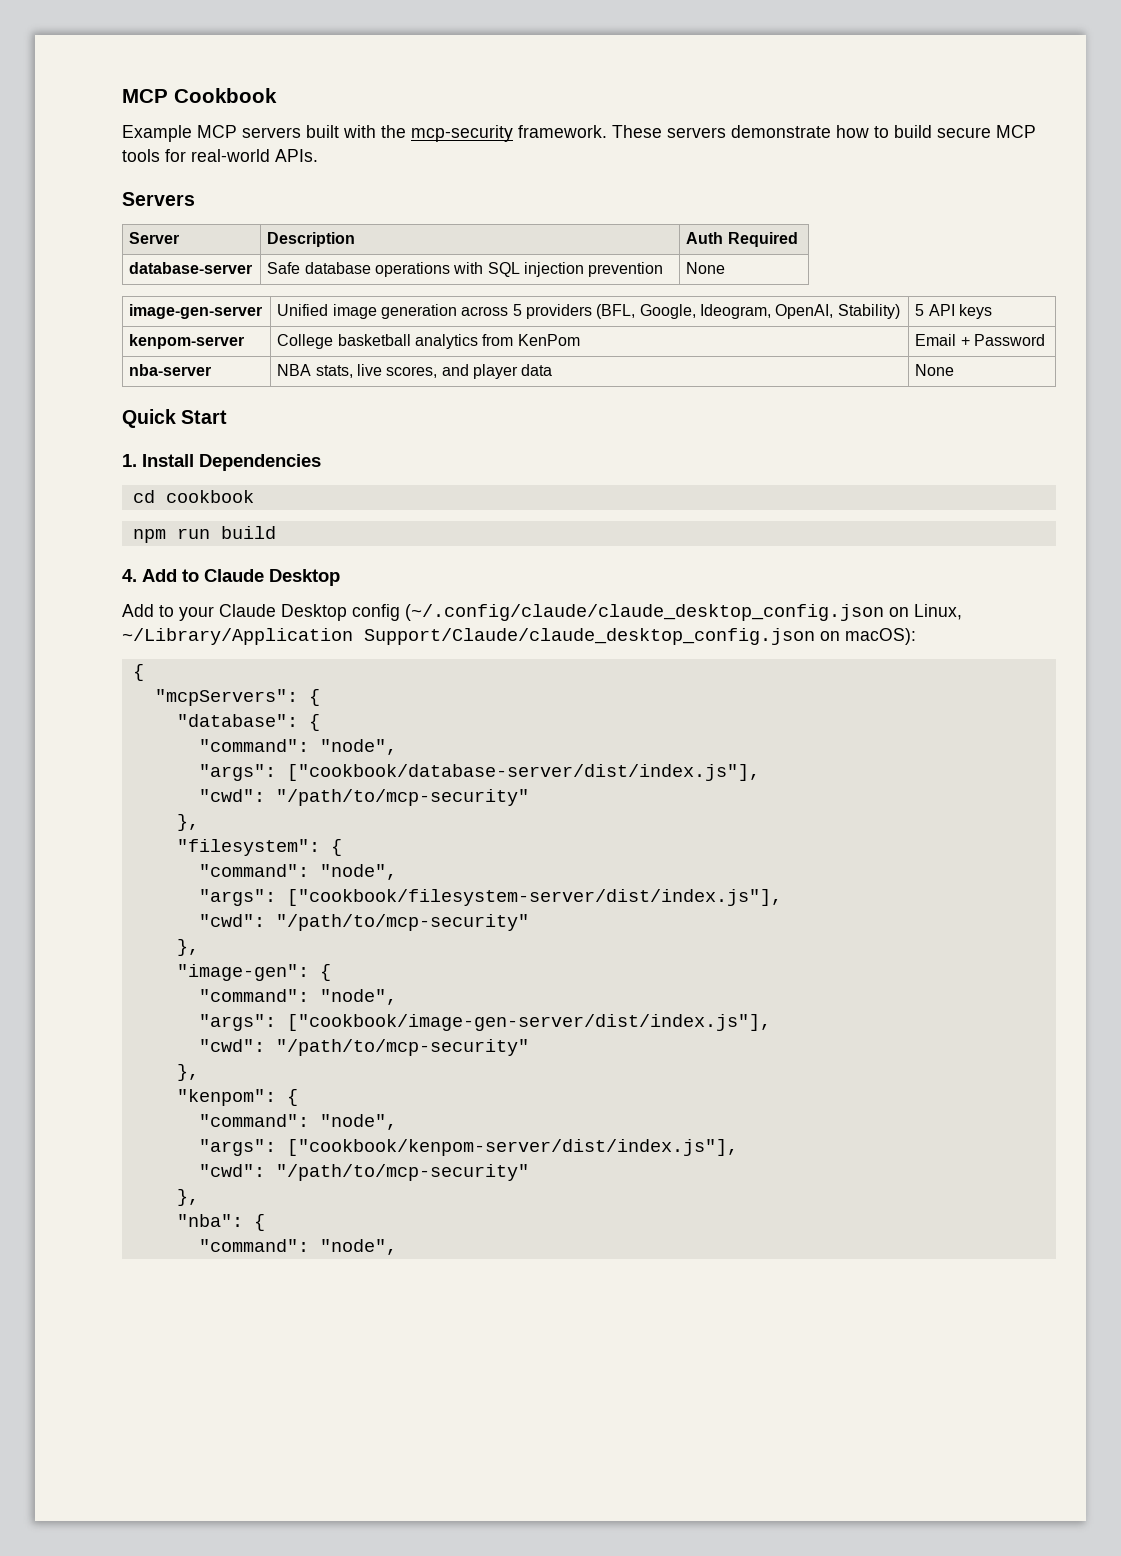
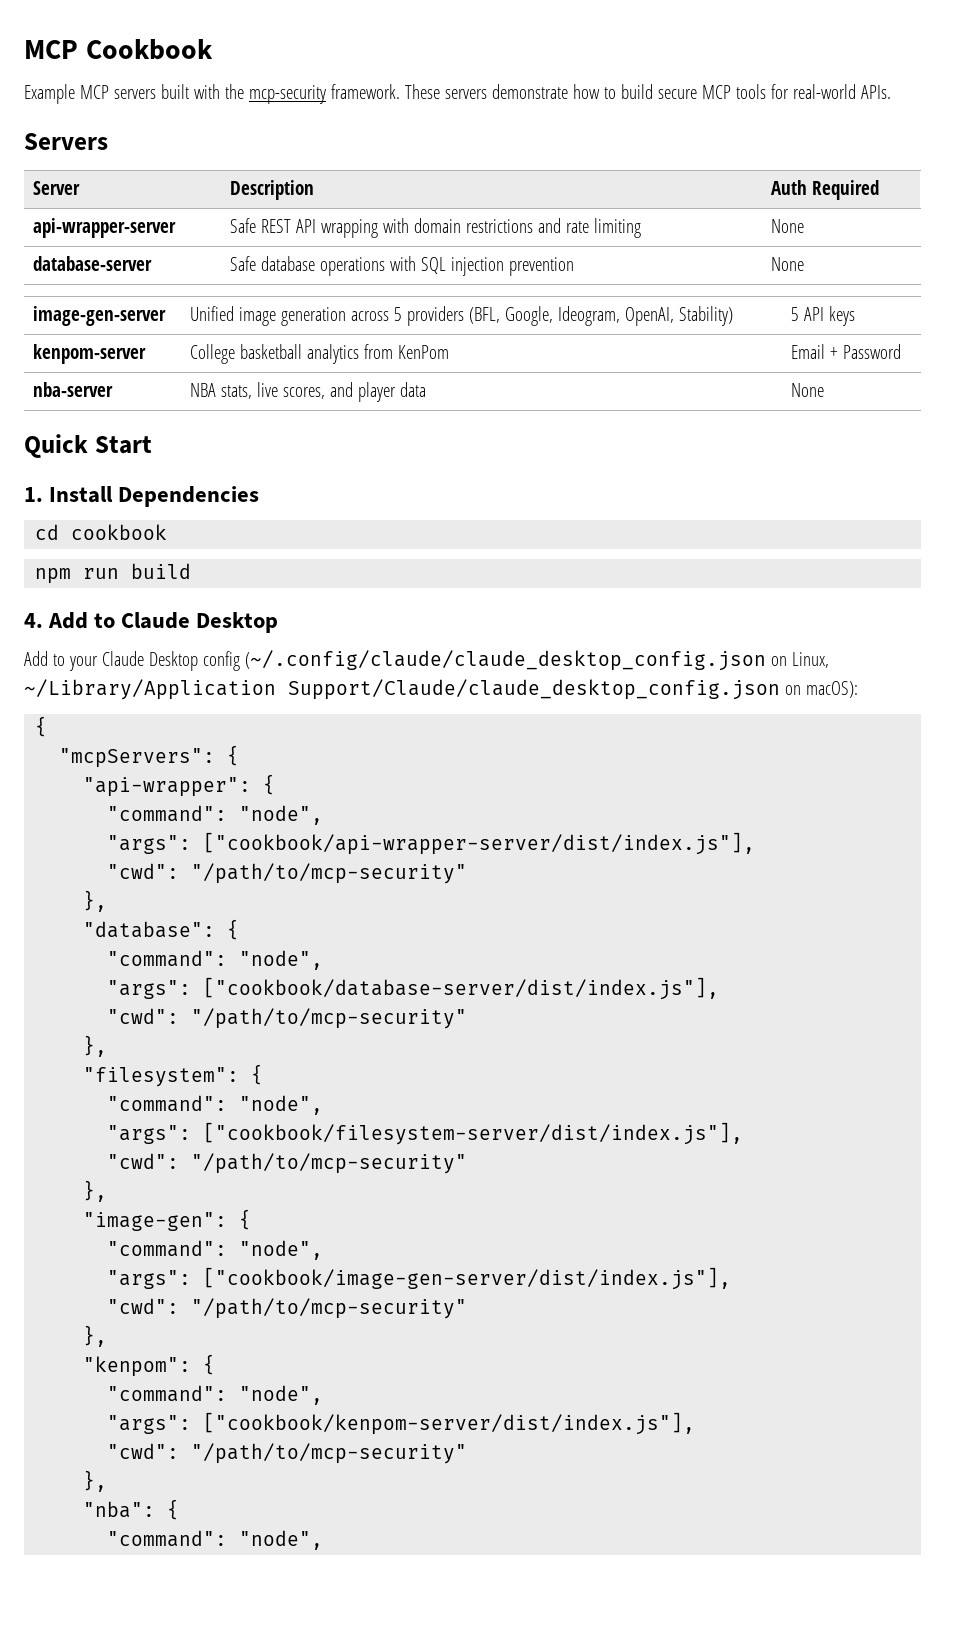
+ api-wrapper-server | Safe REST API wrapping with domain restrictions and rate limiting | None
+ "api-wrapper": {
+ "command": "node",
+ "args": ["cookbook/api-wrapper-server/dist/index.js"],
+ "cwd": "/path/to/mcp-security"
+ },

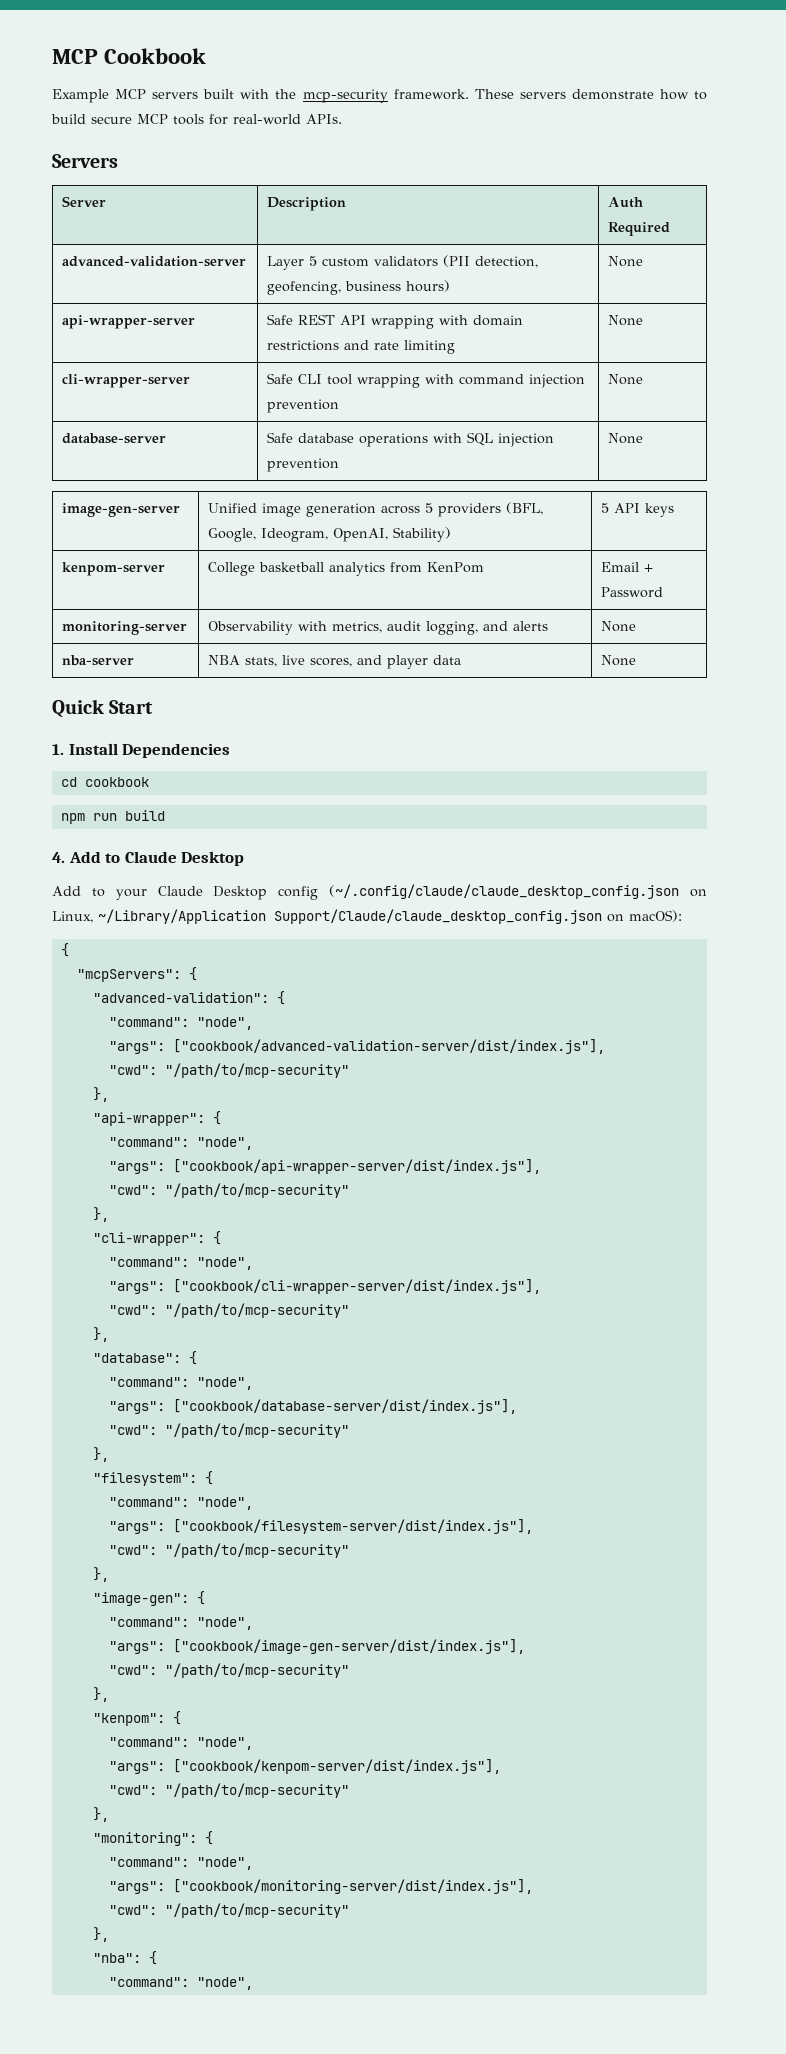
+ advanced-validation-server | Layer 5 custom validators (PII detection, geofencing, business hours) | None
+ cli-wrapper-server | Safe CLI tool wrapping with command injection prevention | None
+ monitoring-server | Observability with metrics, audit logging, and alerts | None
+ "advanced-validation": {
+ "command": "node",
+ "args": ["cookbook/advanced-validation-server/dist/index.js"],
+ "cwd": "/path/to/mcp-security"
+ },
+ "cli-wrapper": {
+ "command": "node",
+ "args": ["cookbook/cli-wrapper-server/dist/index.js"],
+ "cwd": "/path/to/mcp-security"
+ },
+ "monitoring": {
+ "command": "node",
+ "args": ["cookbook/monitoring-server/dist/index.js"],
+ "cwd": "/path/to/mcp-security"
+ },

